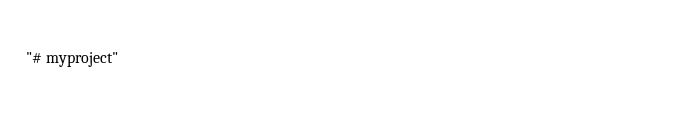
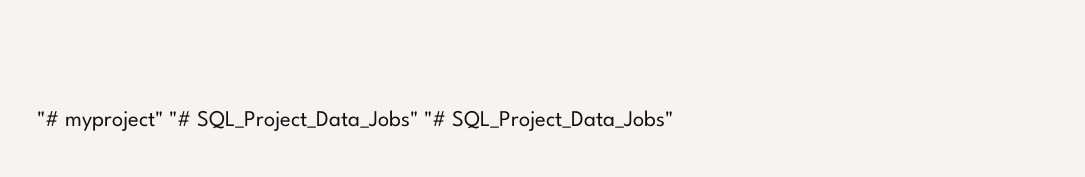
- "# myproject"
+ "# myproject" "# SQL_Project_Data_Jobs" "# SQL_Project_Data_Jobs"

